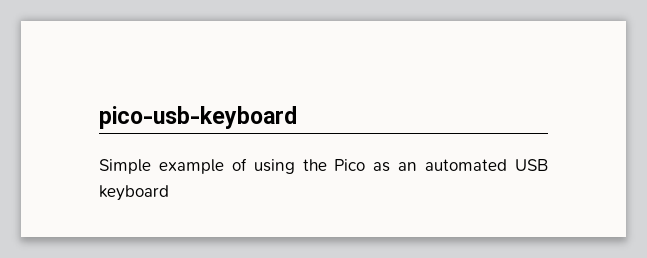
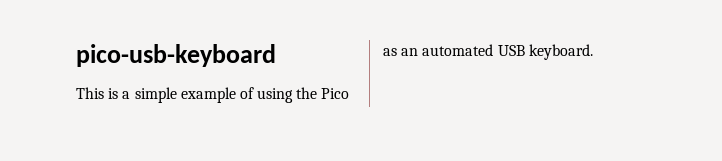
- Simple example of using the Pico as an automated USB keyboard
+ This is a simple example of using the Pico as an automated USB keyboard.

